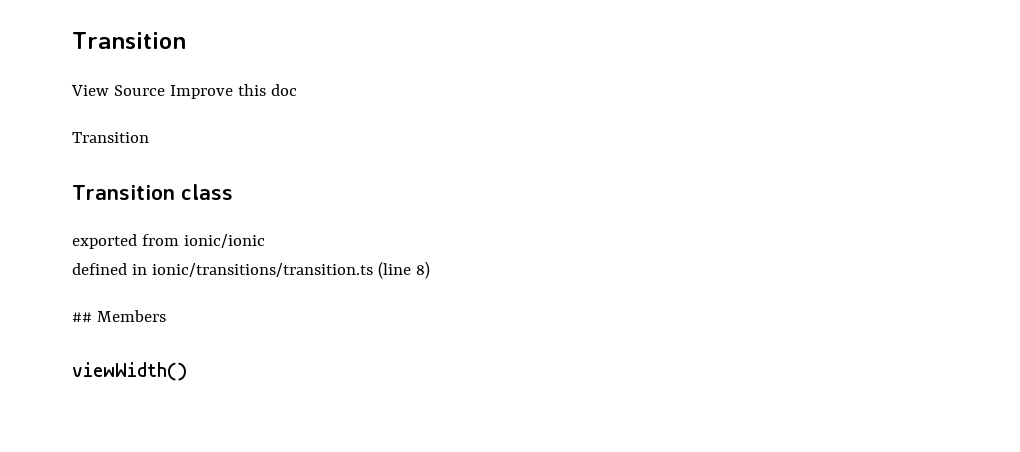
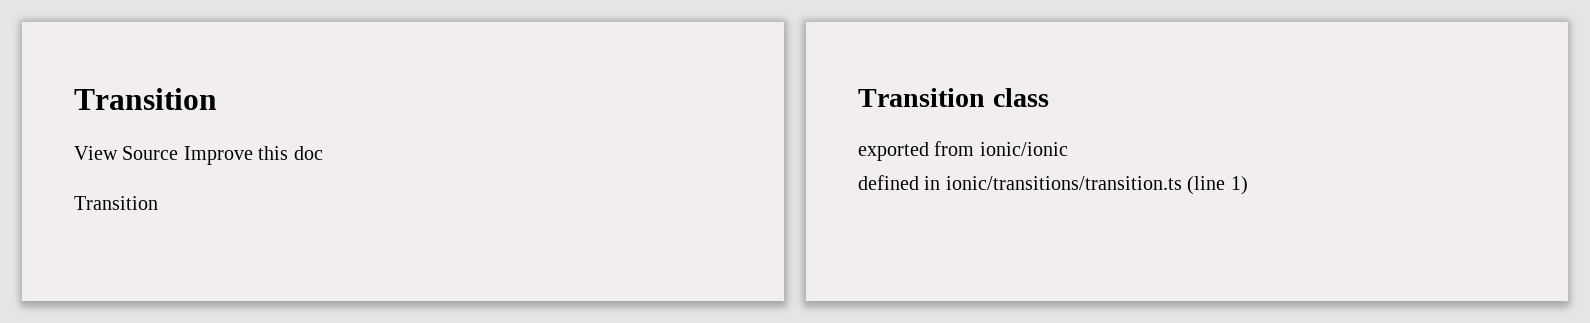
- defined in ionic/transitions/transition.ts (line 8)
- ## Members
- viewWidth()
+ defined in ionic/transitions/transition.ts (line 1)

